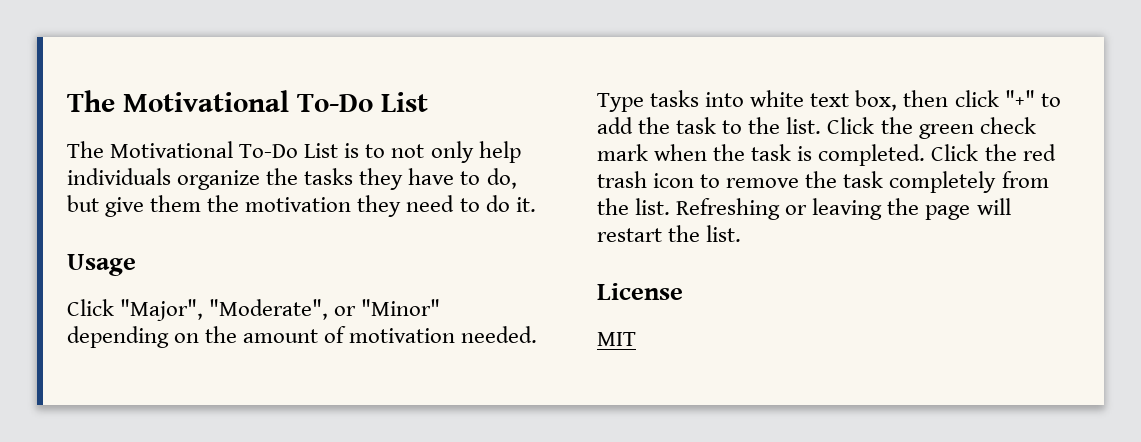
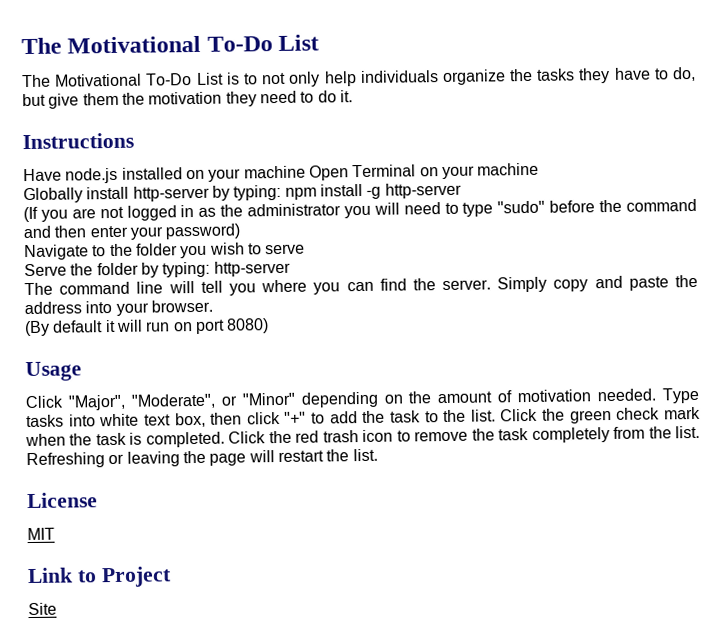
+ Instructions
+ Have node.js installed on your machine Open Terminal on your machine
+ Globally install http-server by typing: npm install -g http-server
+ (If you are not logged in as the administrator you will need to type "sudo" before the command and then enter your password)
+ Navigate to the folder you wish to serve
+ Serve the folder by typing: http-server
+ The command line will tell you where you can find the server. Simply copy and paste the address into your browser.
+ (By default it will run on port 8080)
+ Link to Project
+ Site

